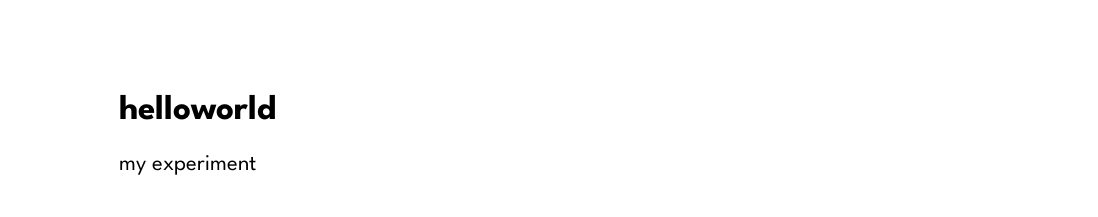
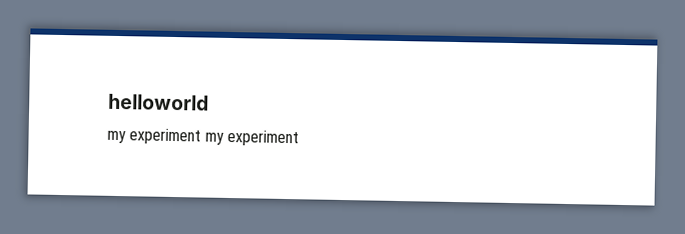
- my experiment
+ my experiment my experiment

